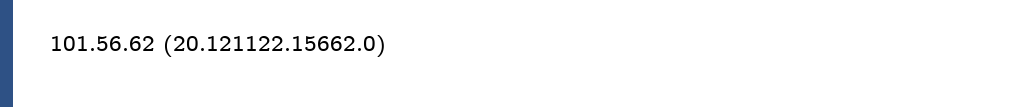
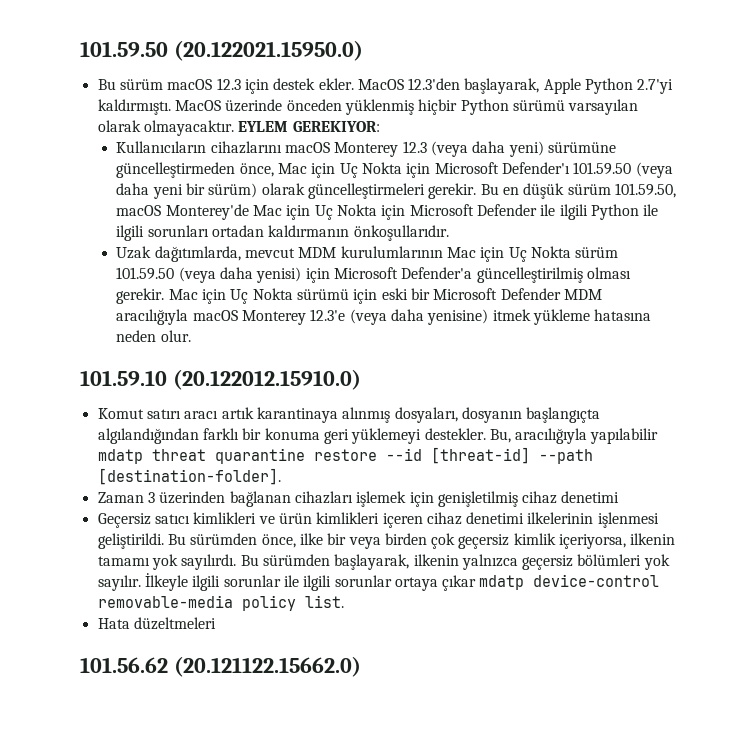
+ 101.59.50 (20.122021.15950.0)
+ Bu sürüm macOS 12.3 için destek ekler. MacOS 12.3'den başlayarak, Apple Python 2.7'yi kaldırmıştı. MacOS üzerinde önceden yüklenmiş hiçbir Python sürümü varsayılan olarak olmayacaktır. EYLEM GEREKIYOR:
+ Kullanıcıların cihazlarını macOS Monterey 12.3 (veya daha yeni) sürümüne güncelleştirmeden önce, Mac için Uç Nokta için Microsoft Defender'ı 101.59.50 (veya daha yeni bir sürüm) olarak güncelleştirmeleri gerekir. Bu en düşük sürüm 101.59.50, macOS Monterey'de Mac için Uç Nokta için Microsoft Defender ile ilgili Python ile ilgili sorunları ortadan kaldırmanın önkoşullarıdır.
+ Uzak dağıtımlarda, mevcut MDM kurulumlarının Mac için Uç Nokta sürüm 101.59.50 (veya daha yenisi) için Microsoft Defender'a güncelleştirilmiş olması gerekir. Mac için Uç Nokta sürümü için eski bir Microsoft Defender MDM aracılığıyla macOS Monterey 12.3'e (veya daha yenisine) itmek yükleme hatasına neden olur.
+ 101.59.10 (20.122012.15910.0)
+ Komut satırı aracı artık karantinaya alınmış dosyaları, dosyanın başlangıçta algılandığından farklı bir konuma geri yüklemeyi destekler. Bu, aracılığıyla yapılabilir mdatp threat quarantine restore --id [threat-id] --path [destination-folder].
+ Zaman 3 üzerinden bağlanan cihazları işlemek için genişletilmiş cihaz denetimi
+ Geçersiz satıcı kimlikleri ve ürün kimlikleri içeren cihaz denetimi ilkelerinin işlenmesi geliştirildi. Bu sürümden önce, ilke bir veya birden çok geçersiz kimlik içeriyorsa, ilkenin tamamı yok sayılırdı. Bu sürümden başlayarak, ilkenin yalnızca geçersiz bölümleri yok sayılır. İlkeyle ilgili sorunlar ile ilgili sorunlar ortaya çıkar mdatp device-control removable-media policy list.
+ Hata düzeltmeleri

